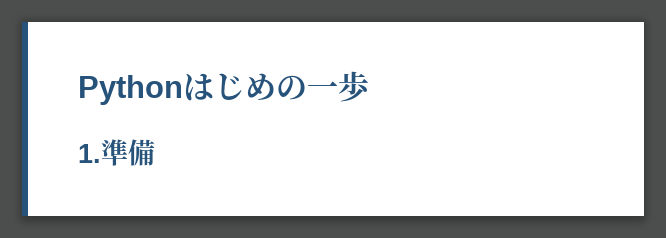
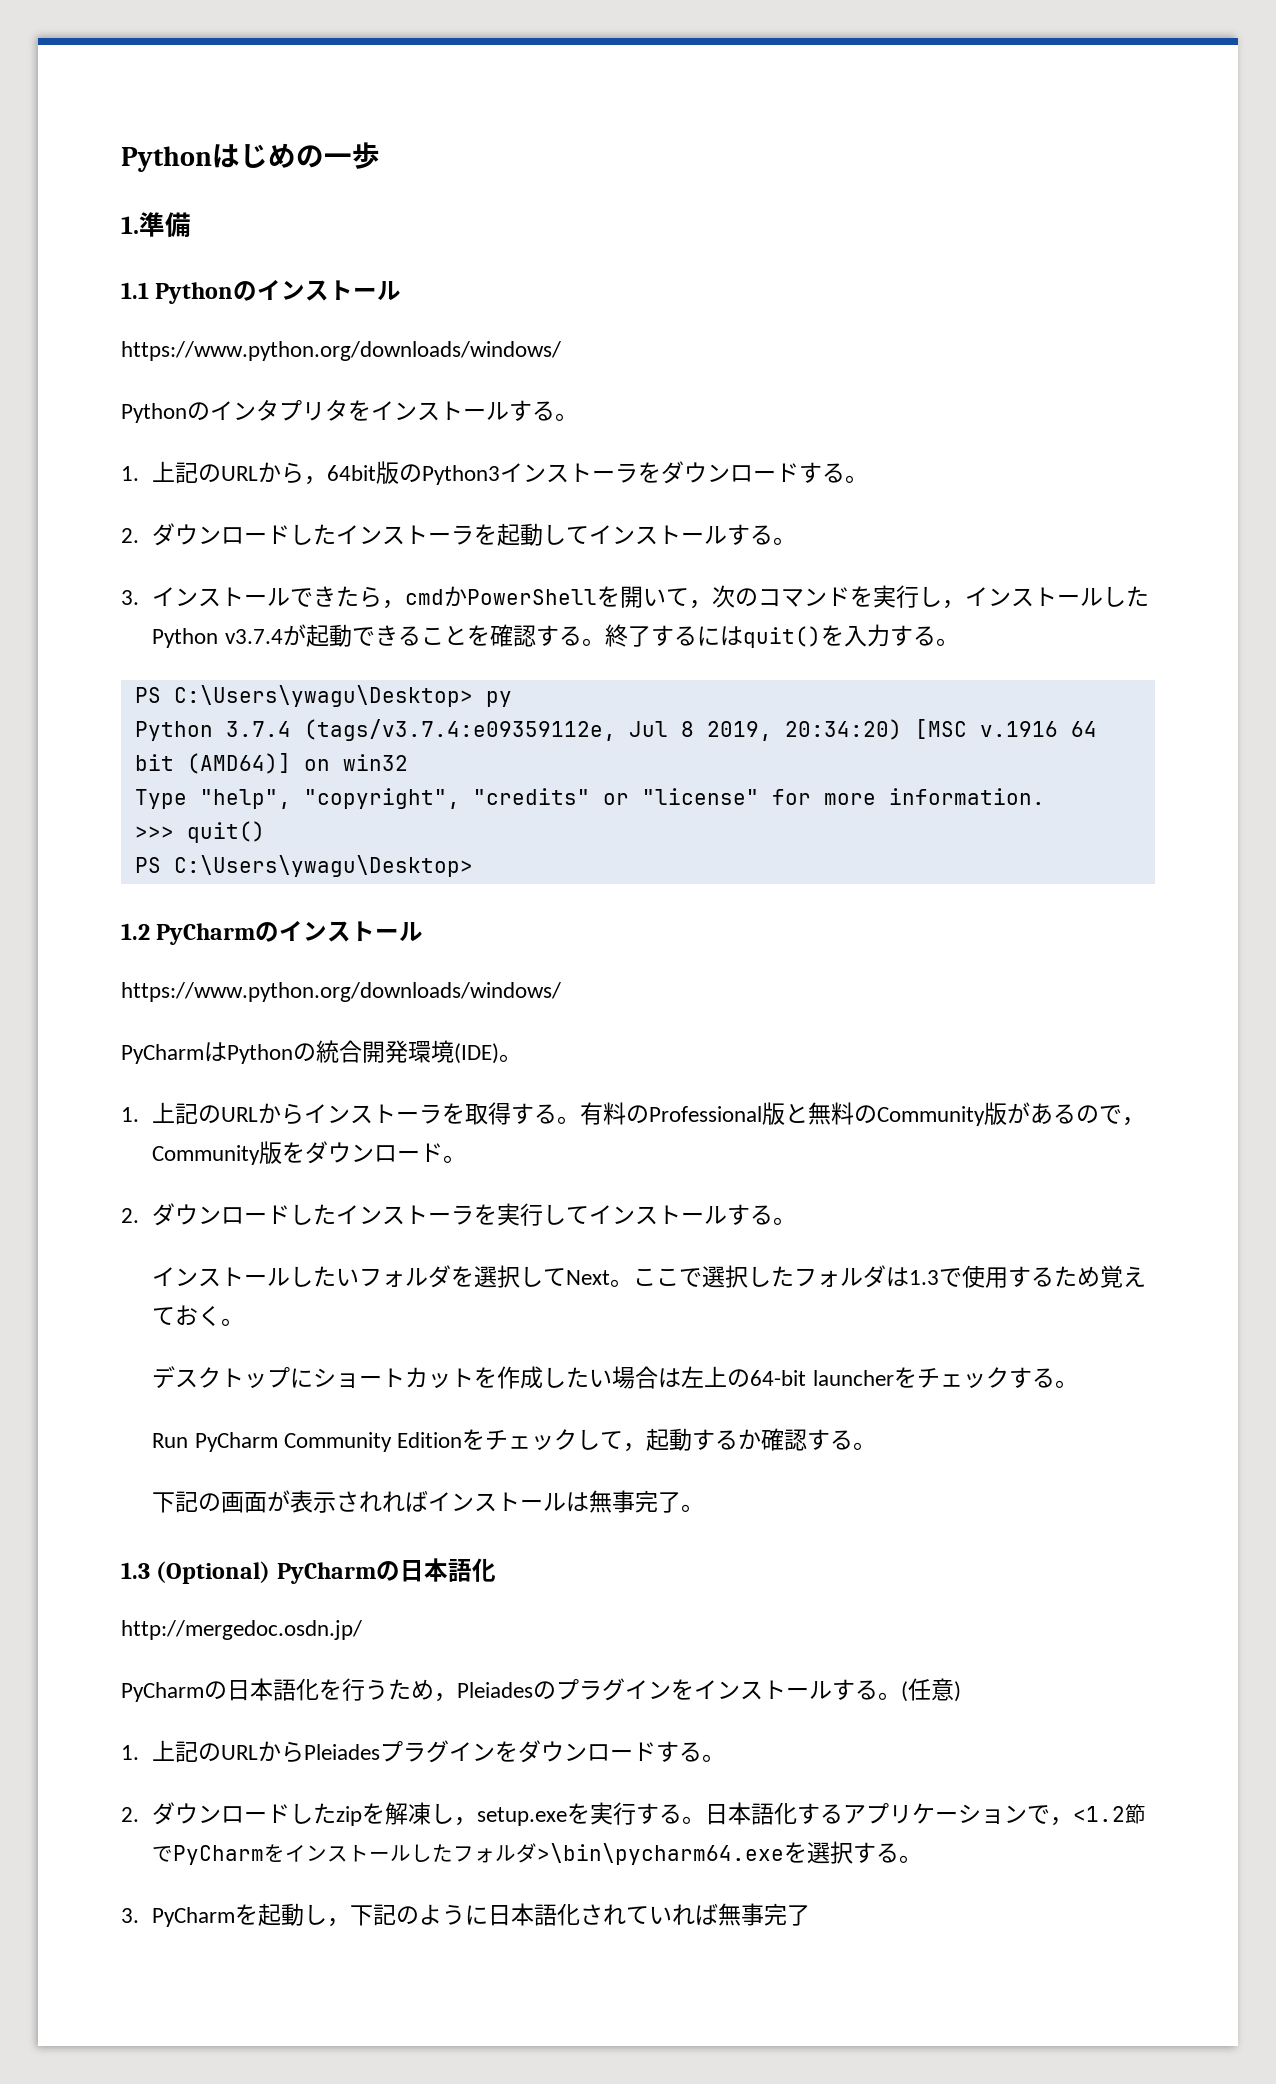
+ 1.1 Pythonのインストール
+ https://www.python.org/downloads/windows/
+ Pythonのインタプリタをインストールする。
+ 1.上記のURLから，64bit版のPython3インストーラをダウンロードする。
+ 2.ダウンロードしたインストーラを起動してインストールする。
+ 3.インストールできたら，cmdかPowerShellを開いて，次のコマンドを実行し，インストールしたPython v3.7.4が起動できることを確認する。終了するにはquit()を入力する。
+ PS C:\Users\ywagu\Desktop> py
+ Python 3.7.4 (tags/v3.7.4:e09359112e, Jul 8 2019, 20:34:20) [MSC v.1916 64 bit (AMD64)] on win32
+ Type "help", "copyright", "credits" or "license" for more information.
+ >>> quit()
+ PS C:\Users\ywagu\Desktop>
+ 1.2 PyCharmのインストール
+ https://www.python.org/downloads/windows/
+ PyCharmはPythonの統合開発環境(IDE)。
+ 1.上記のURLからインストーラを取得する。有料のProfessional版と無料のCommunity版があるので，Community版をダウンロード。
+ 2.ダウンロードしたインストーラを実行してインストールする。
+ インストールしたいフォルダを選択してNext。ここで選択したフォルダは1.3で使用するため覚えておく。
+ デスクトップにショートカットを作成したい場合は左上の64-bit launcherをチェックする。
+ Run PyCharm Community Editionをチェックして，起動するか確認する。
+ 下記の画面が表示されればインストールは無事完了。
+ 1.3 (Optional) PyCharmの日本語化
+ http://mergedoc.osdn.jp/
+ PyCharmの日本語化を行うため，Pleiadesのプラグインをインストールする。(任意)
+ 1.上記のURLからPleiadesプラグインをダウンロードする。
+ 2.ダウンロードしたzipを解凍し，setup.exeを実行する。日本語化するアプリケーションで，<1.2節でPyCharmをインストールしたフォルダ>\bin\pycharm64.exeを選択する。
+ 3. PyCharmを起動し，下記のように日本語化されていれば無事完了

